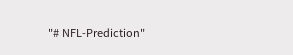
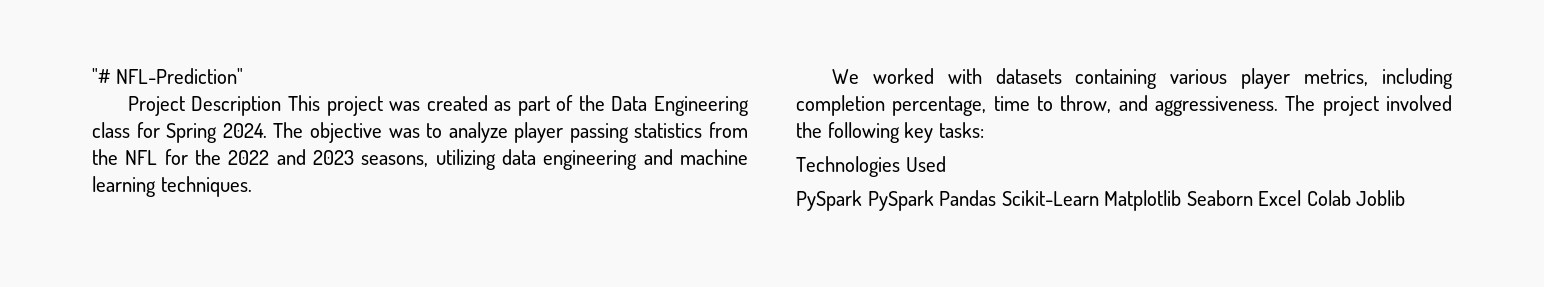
+ Project Description This project was created as part of the Data Engineering class for Spring 2024. The objective was to analyze player passing statistics from the NFL for the 2022 and 2023 seasons, utilizing data engineering and machine learning techniques.
+ We worked with datasets containing various player metrics, including completion percentage, time to throw, and aggressiveness. The project involved the following key tasks:
+ Technologies Used
+ PySpark PySpark Pandas Scikit-Learn Matplotlib Seaborn Excel Colab Joblib

